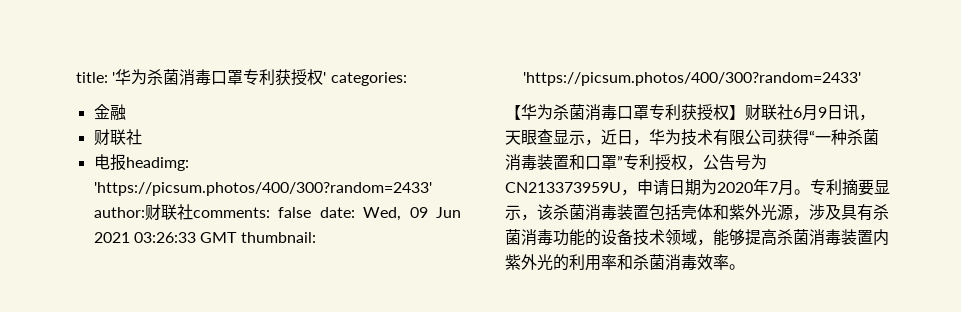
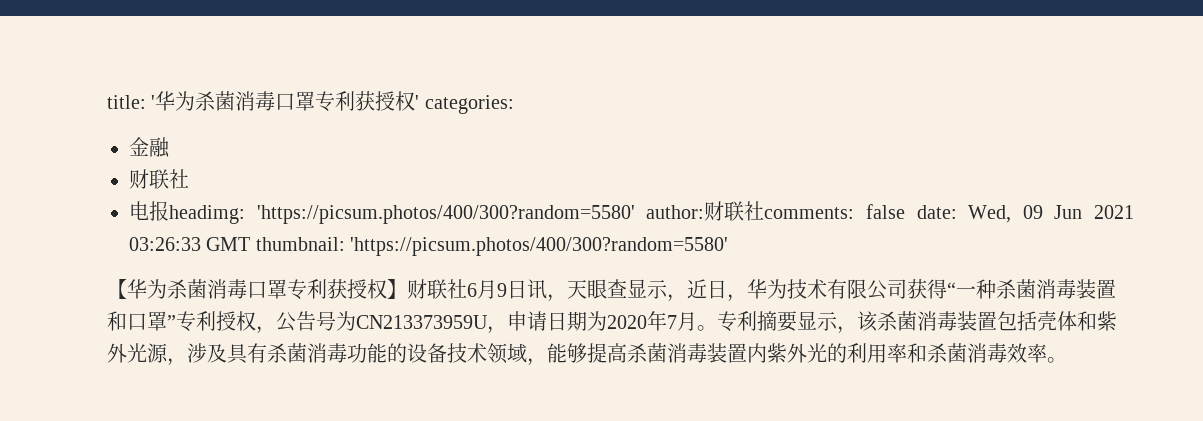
- 电报headimg: 'https://picsum.photos/400/300?random=2433' author:财联社comments: false date: Wed, 09 Jun 2021 03:26:33 GMT thumbnail: 'https://picsum.photos/400/300?random=2433'
+ 电报headimg: 'https://picsum.photos/400/300?random=5580' author:财联社comments: false date: Wed, 09 Jun 2021 03:26:33 GMT thumbnail: 'https://picsum.photos/400/300?random=5580'

